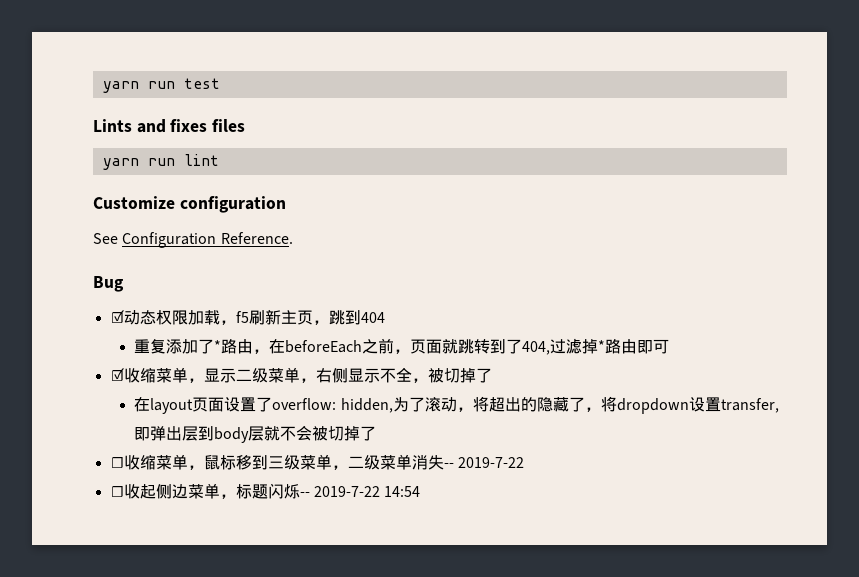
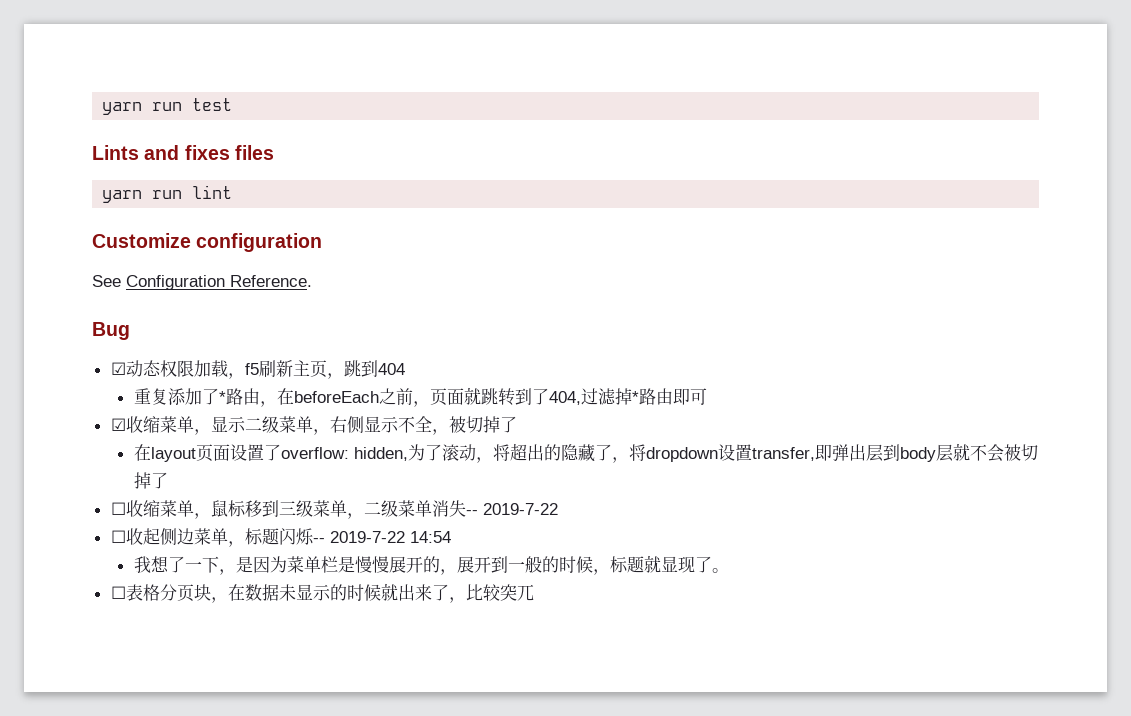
+ 我想了一下，是因为菜单栏是慢慢展开的，展开到一般的时候，标题就显现了。
+ ☐表格分页块，在数据未显示的时候就出来了，比较突兀

